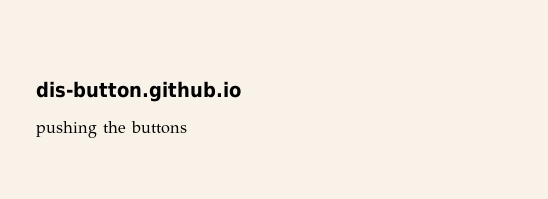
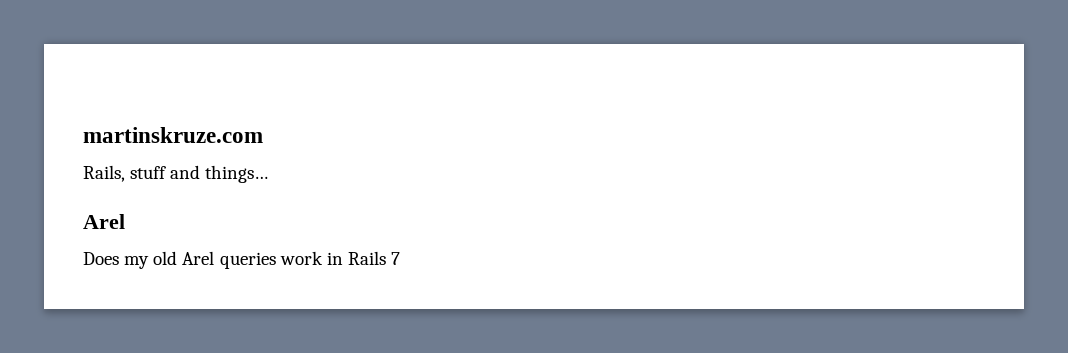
- dis-button.github.io
- pushing the buttons
+ martinskruze.com
+ Rails, stuff and things…
+ Arel
+ Does my old Arel queries work in Rails 7

